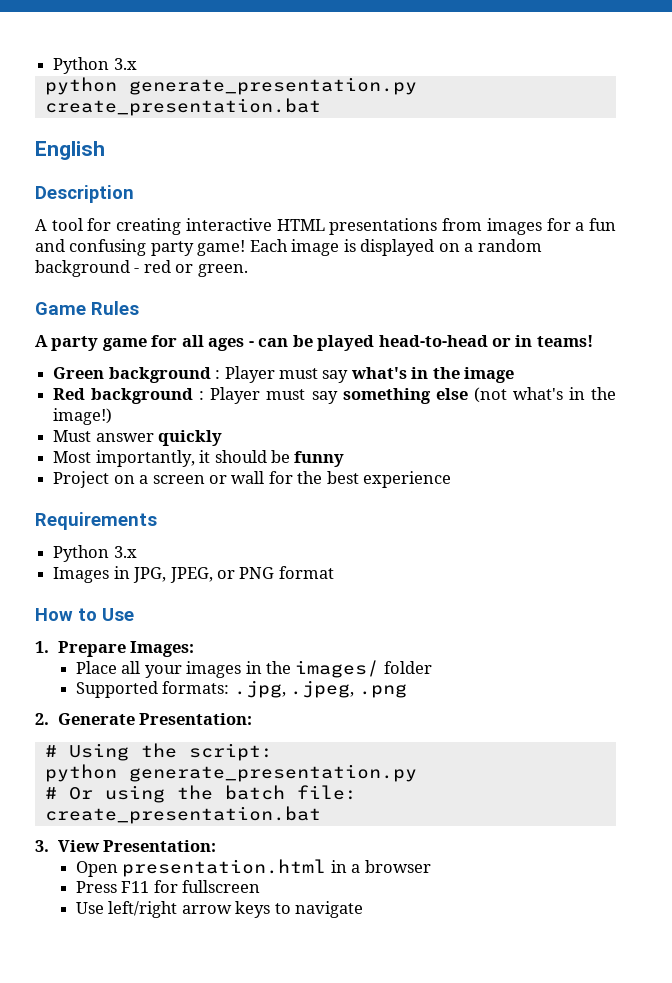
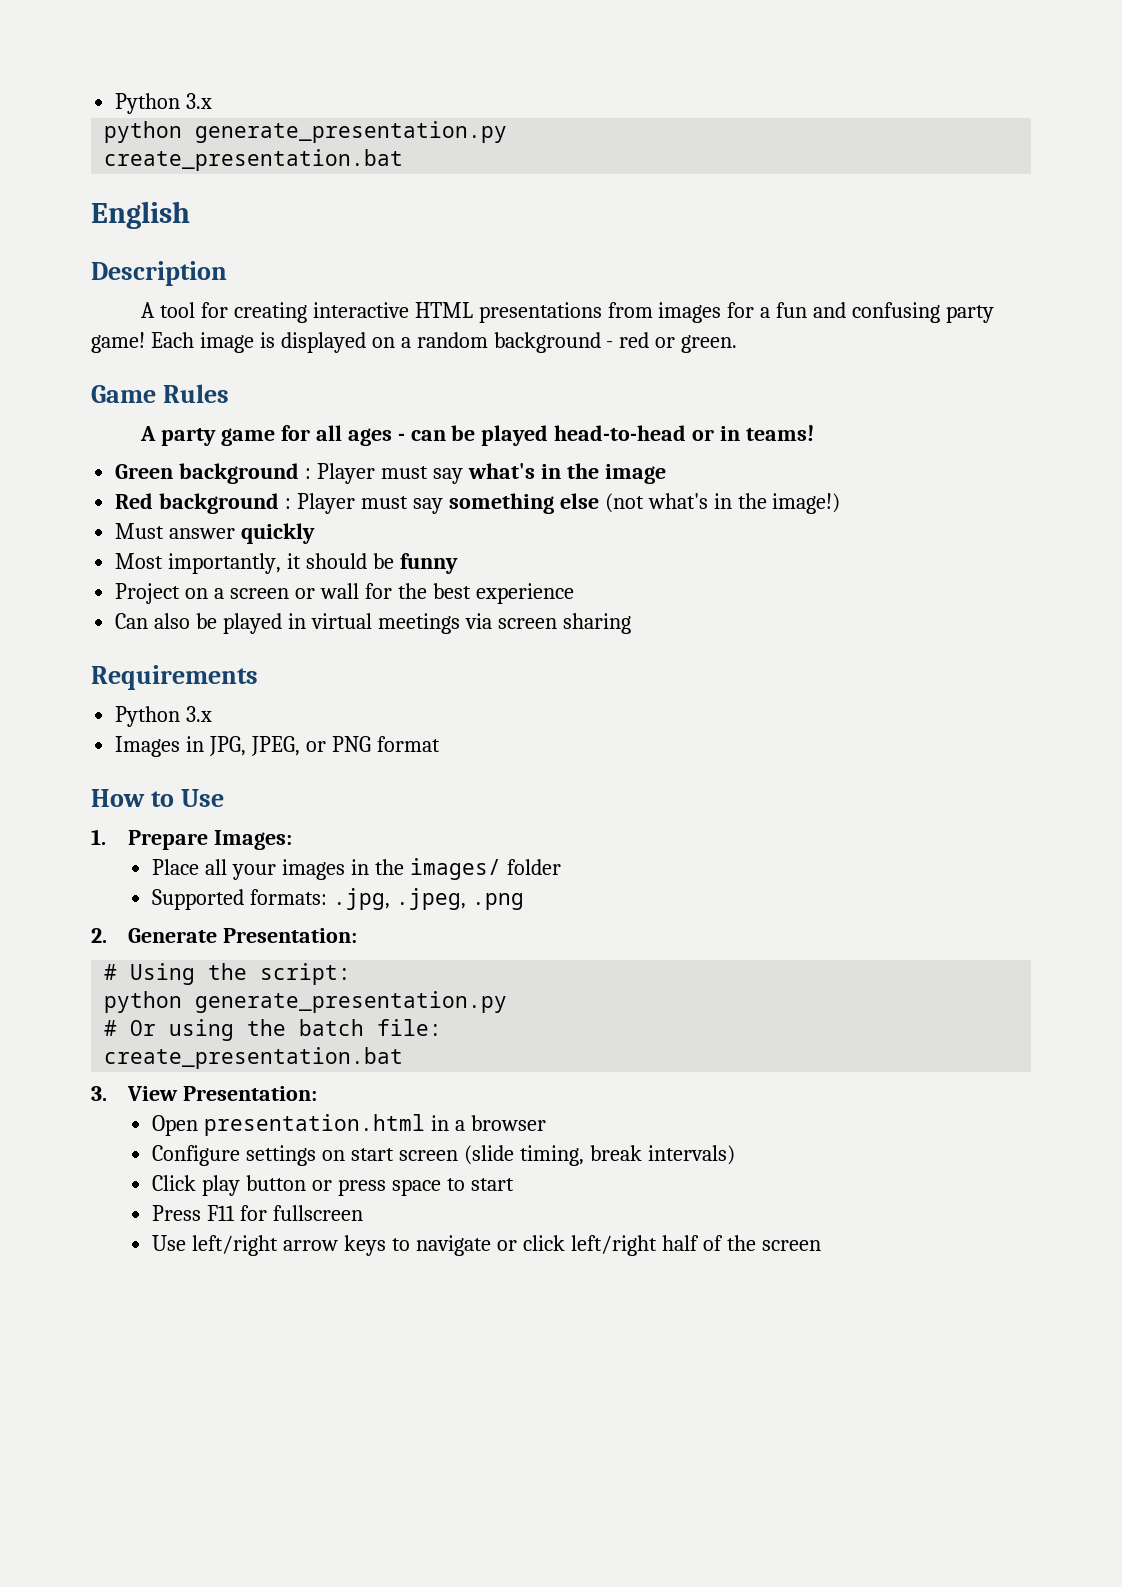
+ Can also be played in virtual meetings via screen sharing
+ Configure settings on start screen (slide timing, break intervals)
+ Click play button or press space to start
- Use left/right arrow keys to navigate
+ Use left/right arrow keys to navigate or click left/right half of the screen

